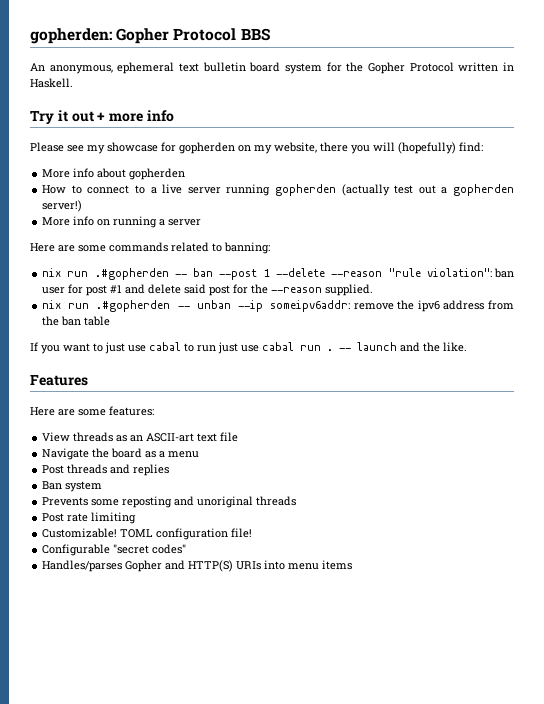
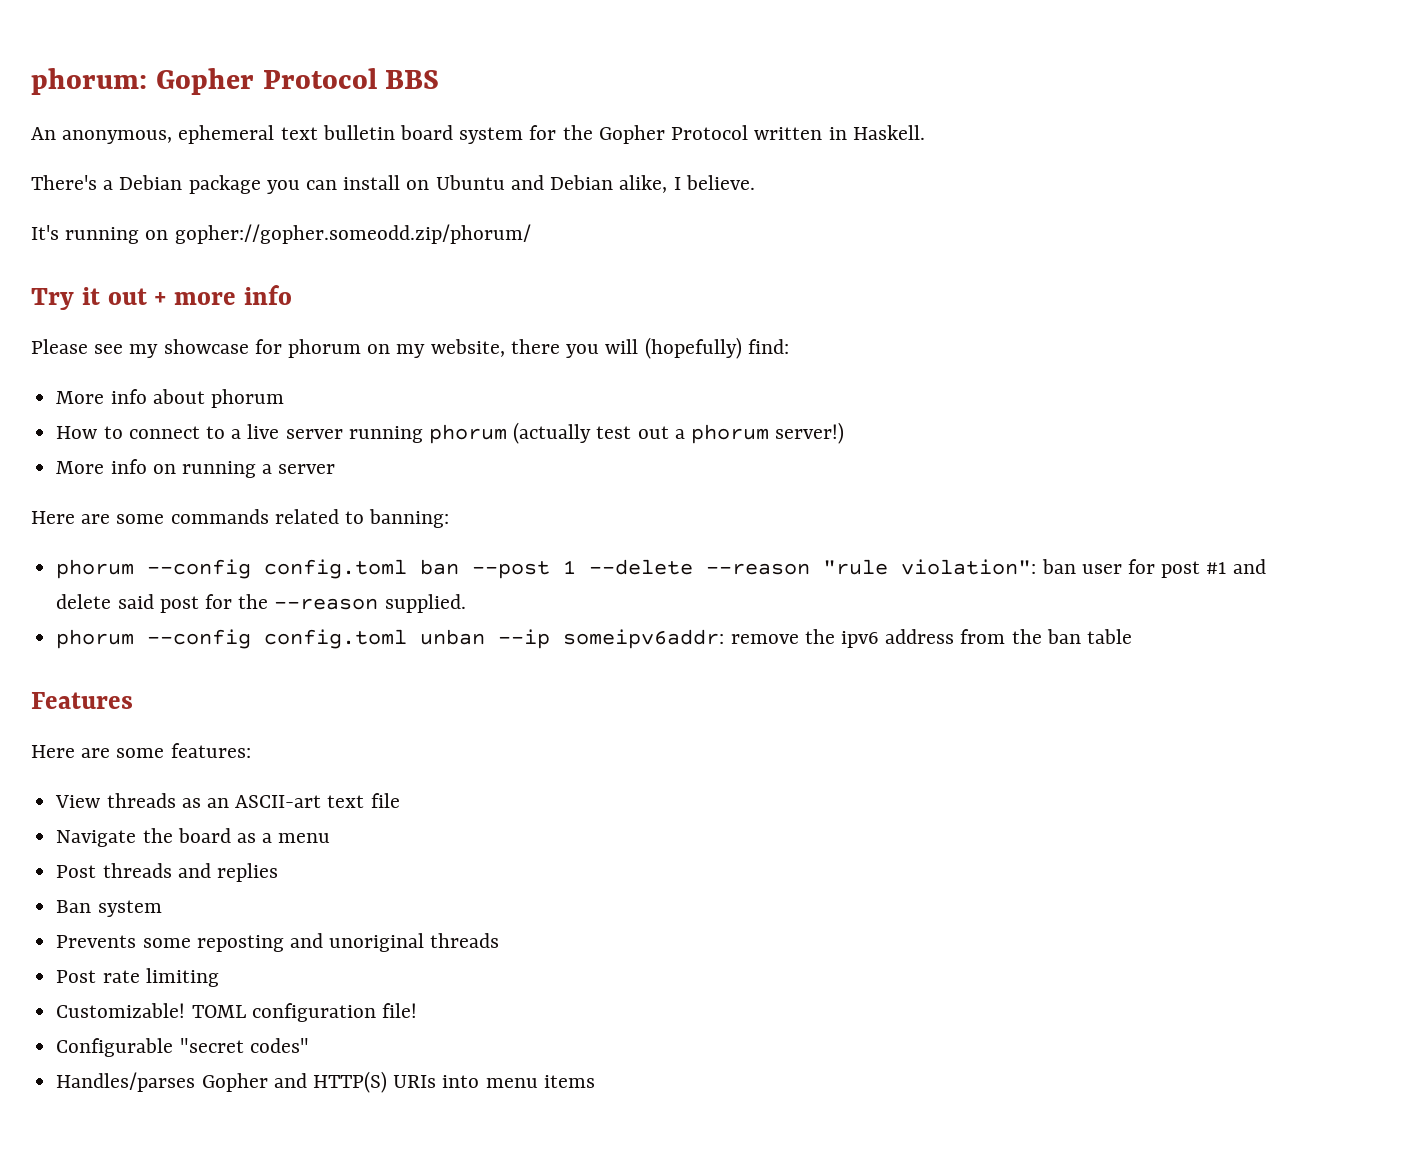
- gopherden: Gopher Protocol BBS
+ phorum: Gopher Protocol BBS
+ There's a Debian package you can install on Ubuntu and Debian alike, I believe.
+ It's running on gopher://gopher.someodd.zip/phorum/
- Please see my showcase for gopherden on my website, there you will (hopefully) find:
+ Please see my showcase for phorum on my website, there you will (hopefully) find:
- More info about gopherden
+ More info about phorum
- How to connect to a live server running gopherden (actually test out a gopherden server!)
+ How to connect to a live server running phorum (actually test out a phorum server!)
- nix run .#gopherden -- ban --post 1 --delete --reason "rule violation": ban user for post #1 and delete said post for the --reason supplied.
+ phorum --config config.toml ban --post 1 --delete --reason "rule violation": ban user for post #1 and delete said post for the --reason supplied.
- nix run .#gopherden -- unban --ip someipv6addr: remove the ipv6 address from the ban table
+ phorum --config config.toml unban --ip someipv6addr: remove the ipv6 address from the ban table
- If you want to just use cabal to run just use cabal run . -- launch and the like.

